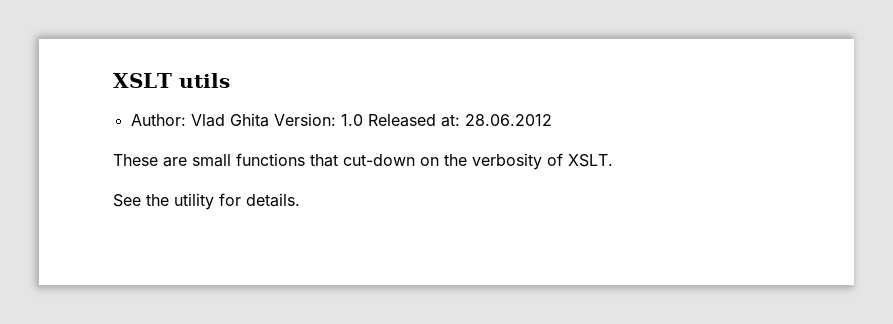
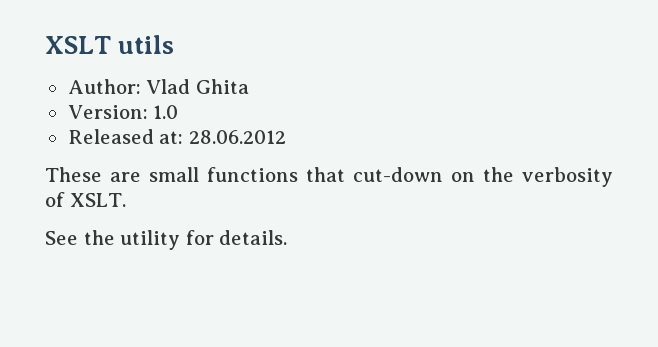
- Author: Vlad Ghita Version: 1.0 Released at: 28.06.2012
+ Author: Vlad Ghita
+ Version: 1.0
+ Released at: 28.06.2012

